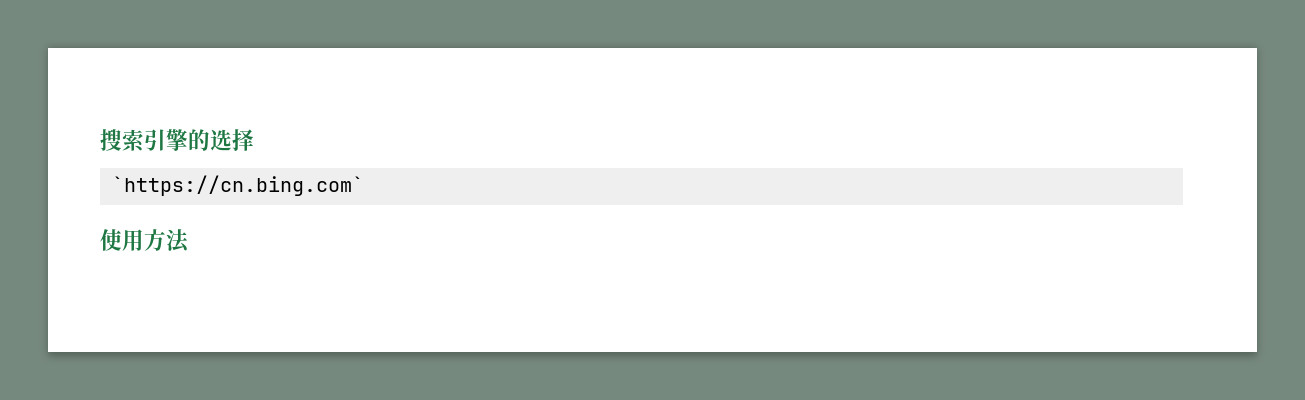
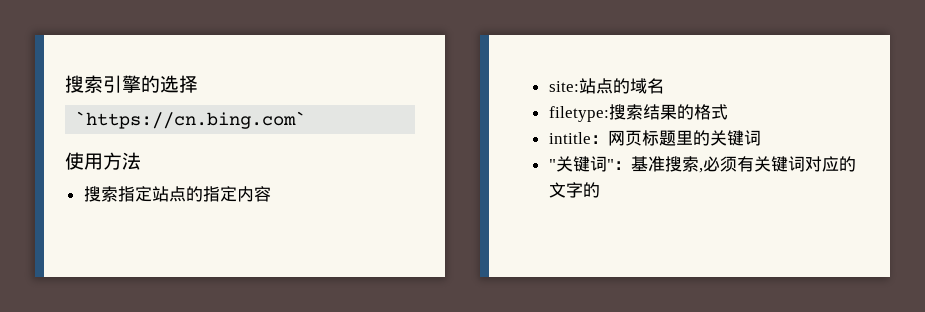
+ 搜索指定站点的指定内容
+ site:站点的域名
+ filetype:搜索结果的格式
+ intitle：网页标题里的关键词
+ "关键词"：基准搜索,必须有关键词对应的文字的

